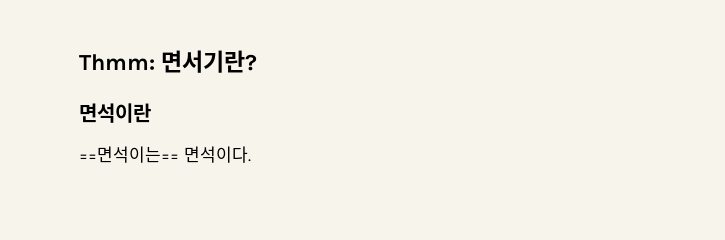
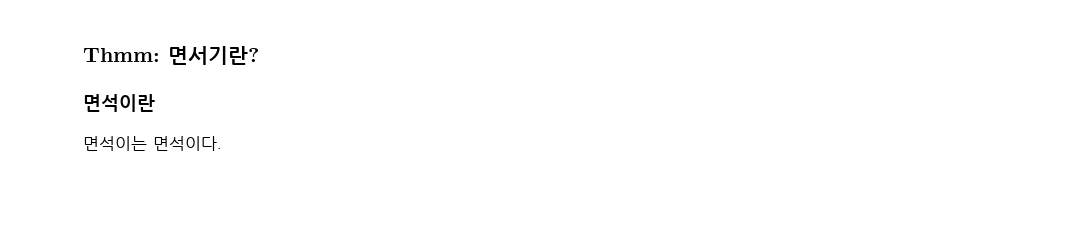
- ==면석이는== 면석이다.
+ 면석이는 면석이다.

